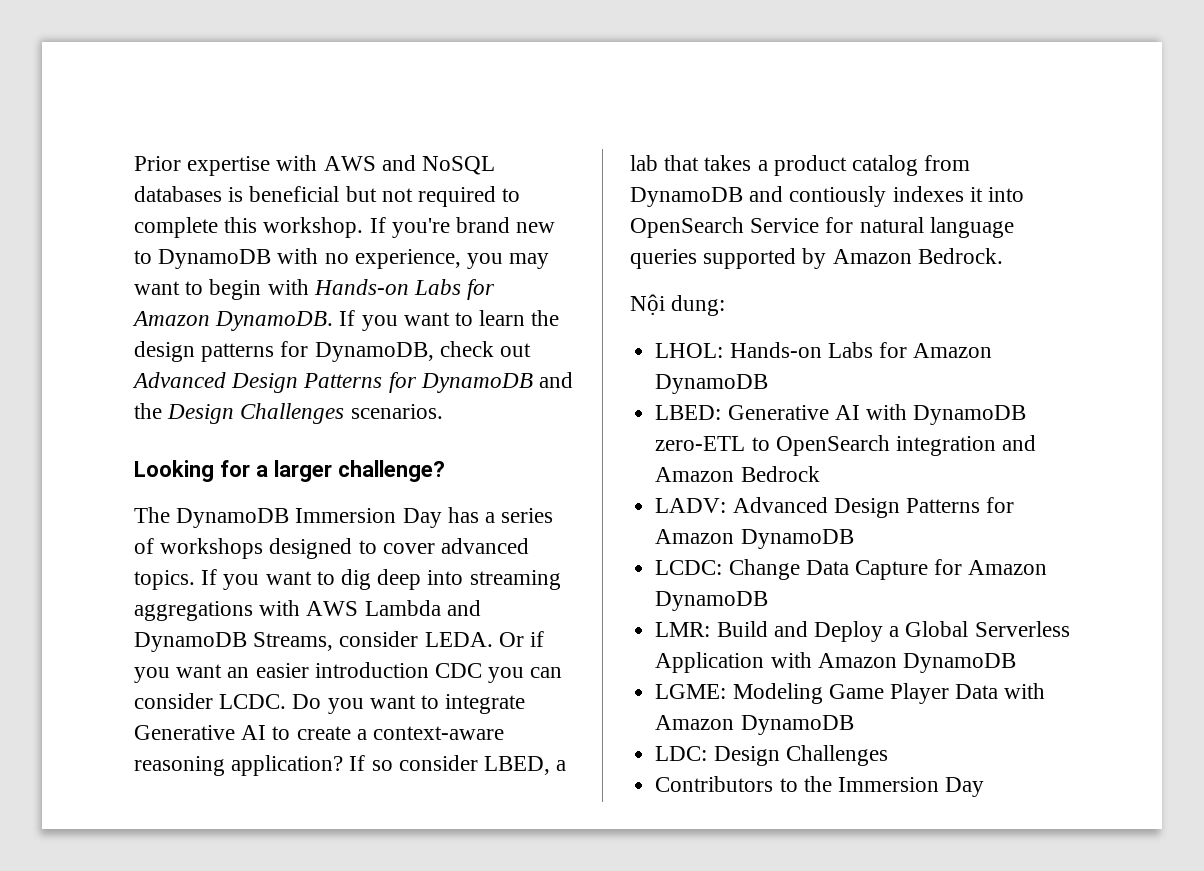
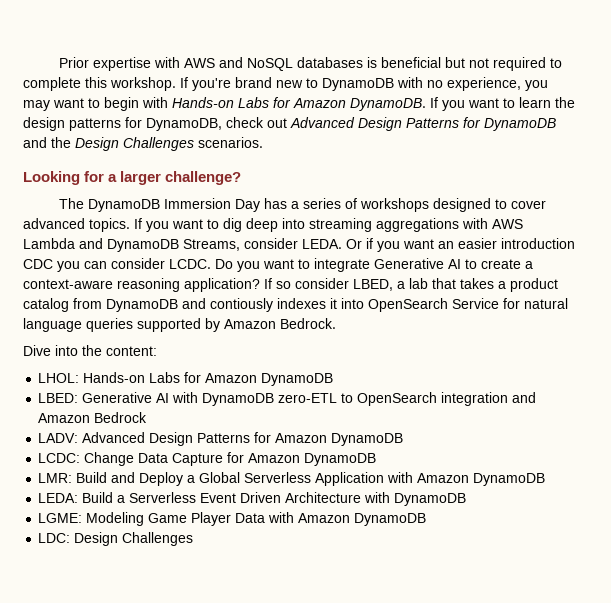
- Nội dung:
+ Dive into the content:
+ LEDA: Build a Serverless Event Driven Architecture with DynamoDB
- Contributors to the Immersion Day

